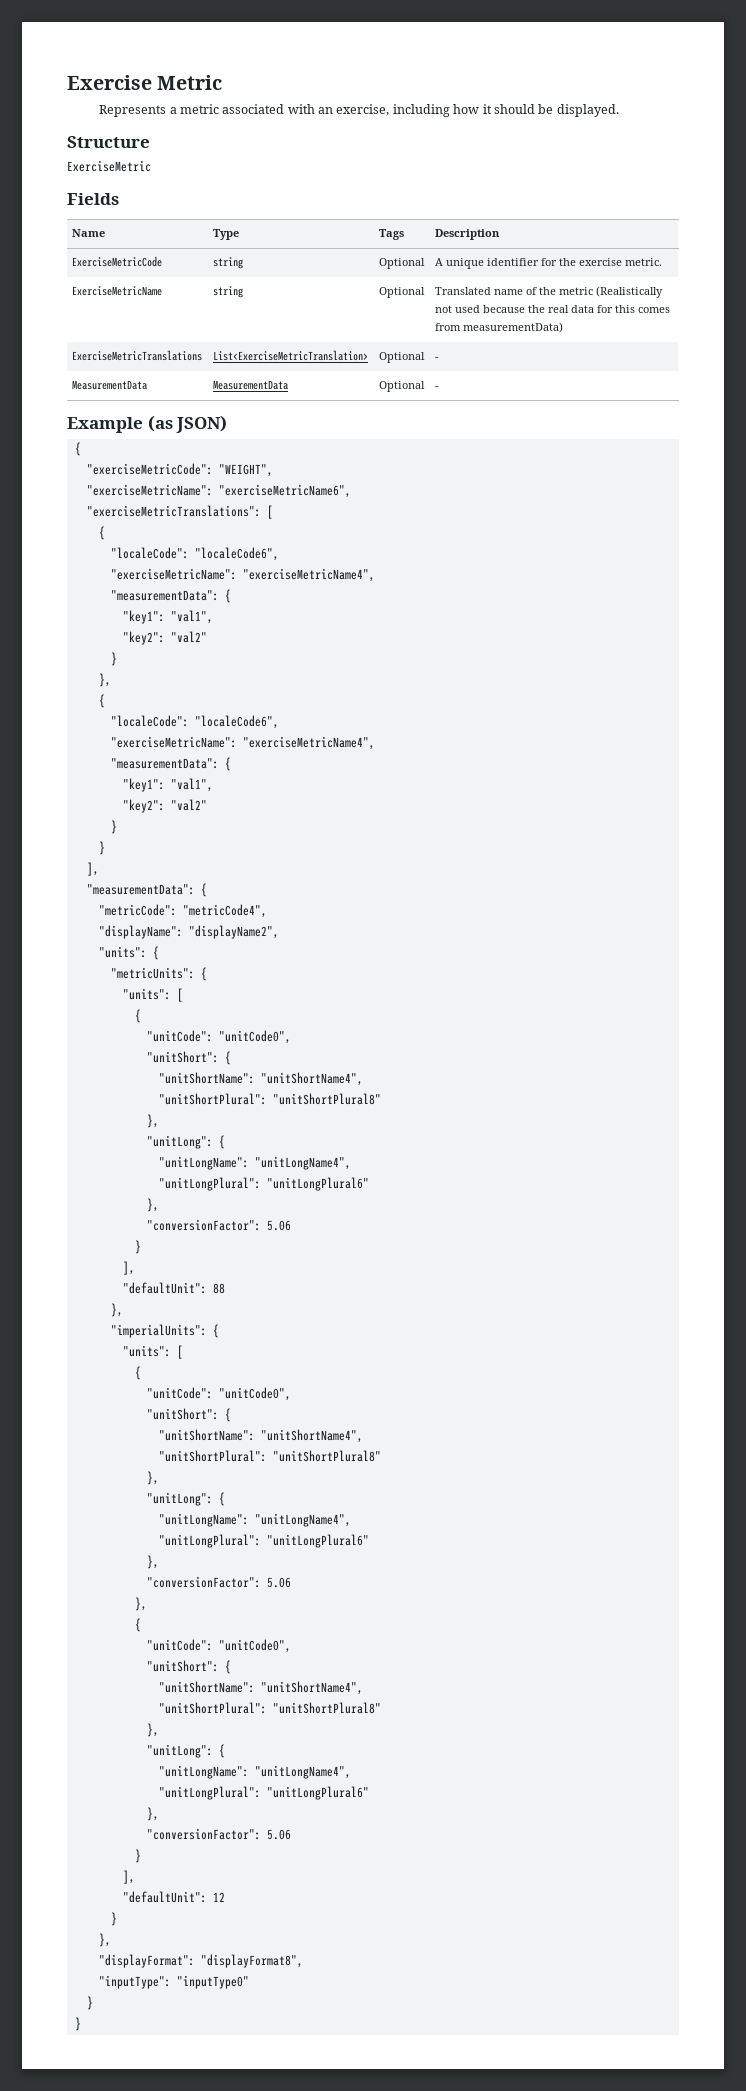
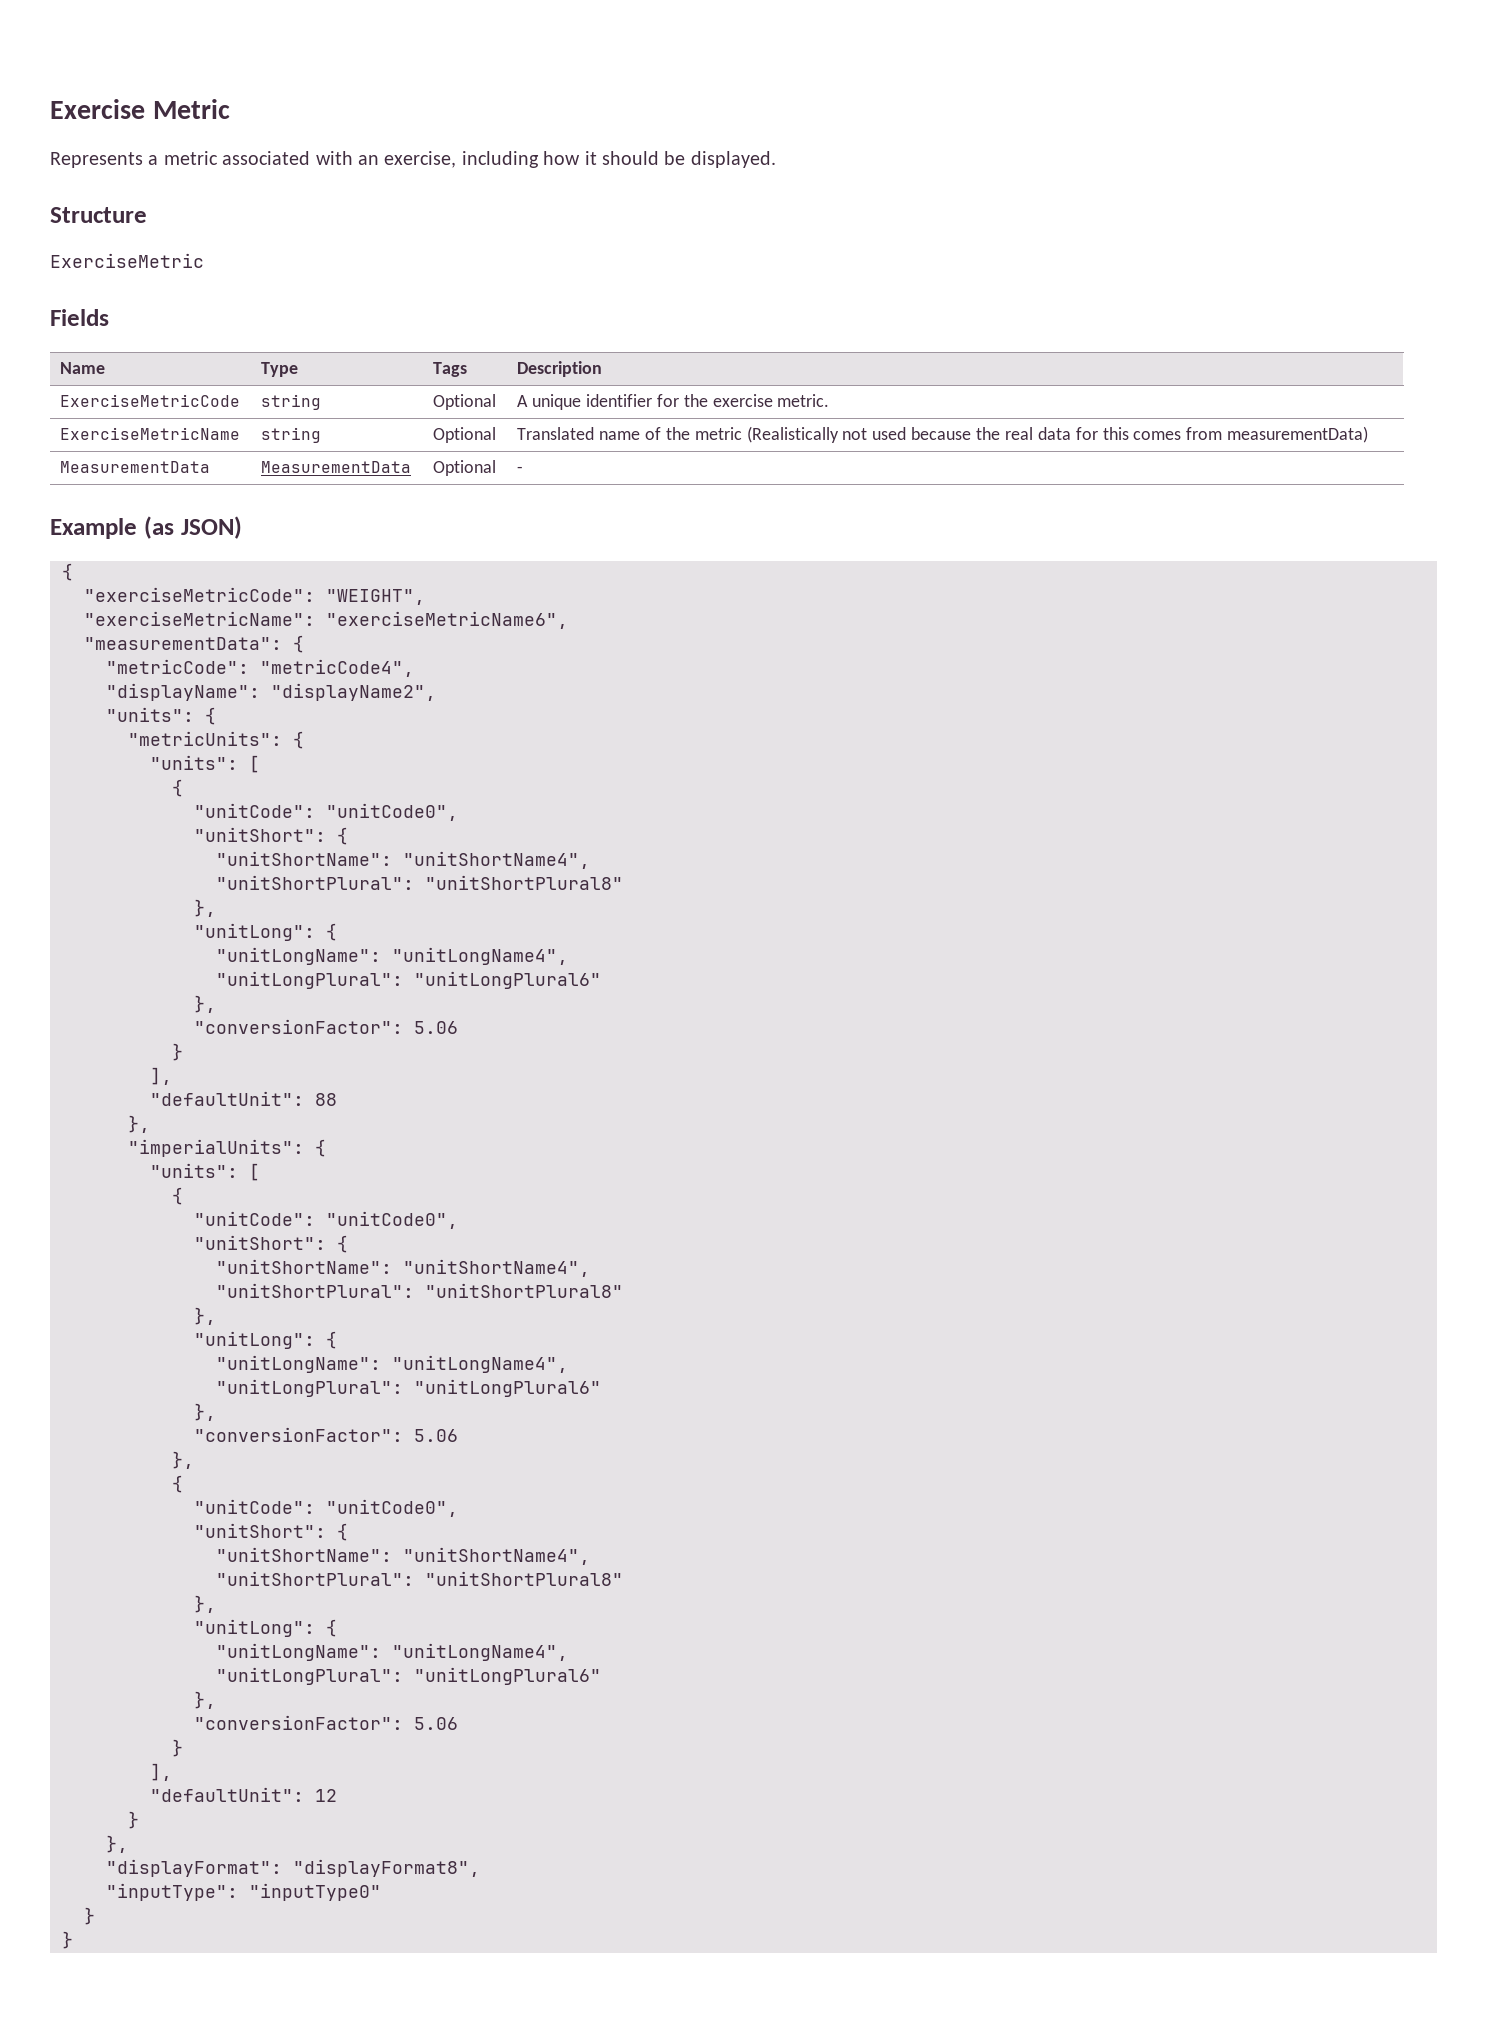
- ExerciseMetricTranslations | List<ExerciseMetricTranslation> | Optional | -
- "exerciseMetricTranslations": [
- {
- "localeCode": "localeCode6",
- "exerciseMetricName": "exerciseMetricName4",
- "measurementData": {
- "key1": "val1",
- "key2": "val2"
- }
- },
- {
- "localeCode": "localeCode6",
- "exerciseMetricName": "exerciseMetricName4",
- "measurementData": {
- "key1": "val1",
- "key2": "val2"
- }
- }
- ],

